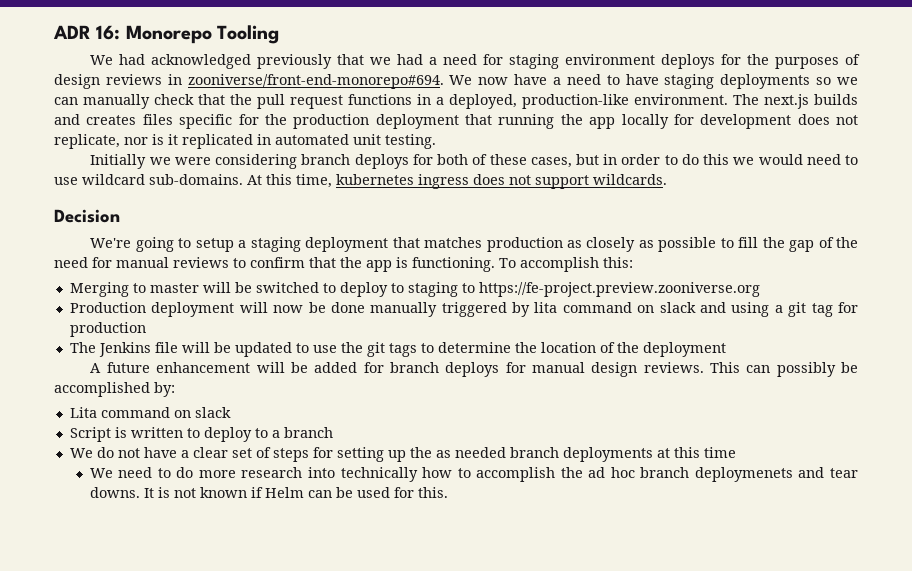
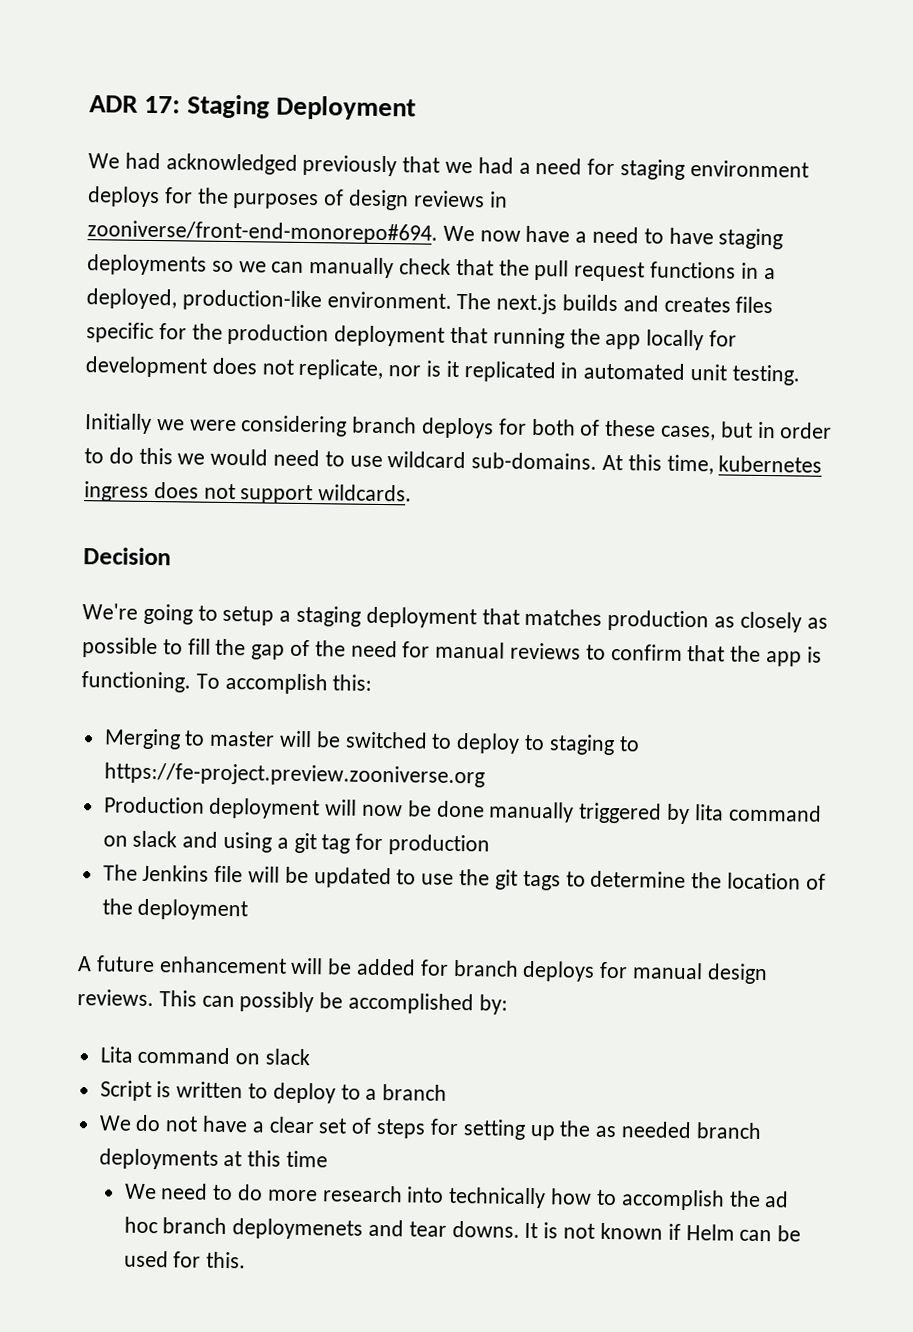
- ADR 16: Monorepo Tooling
+ ADR 17: Staging Deployment

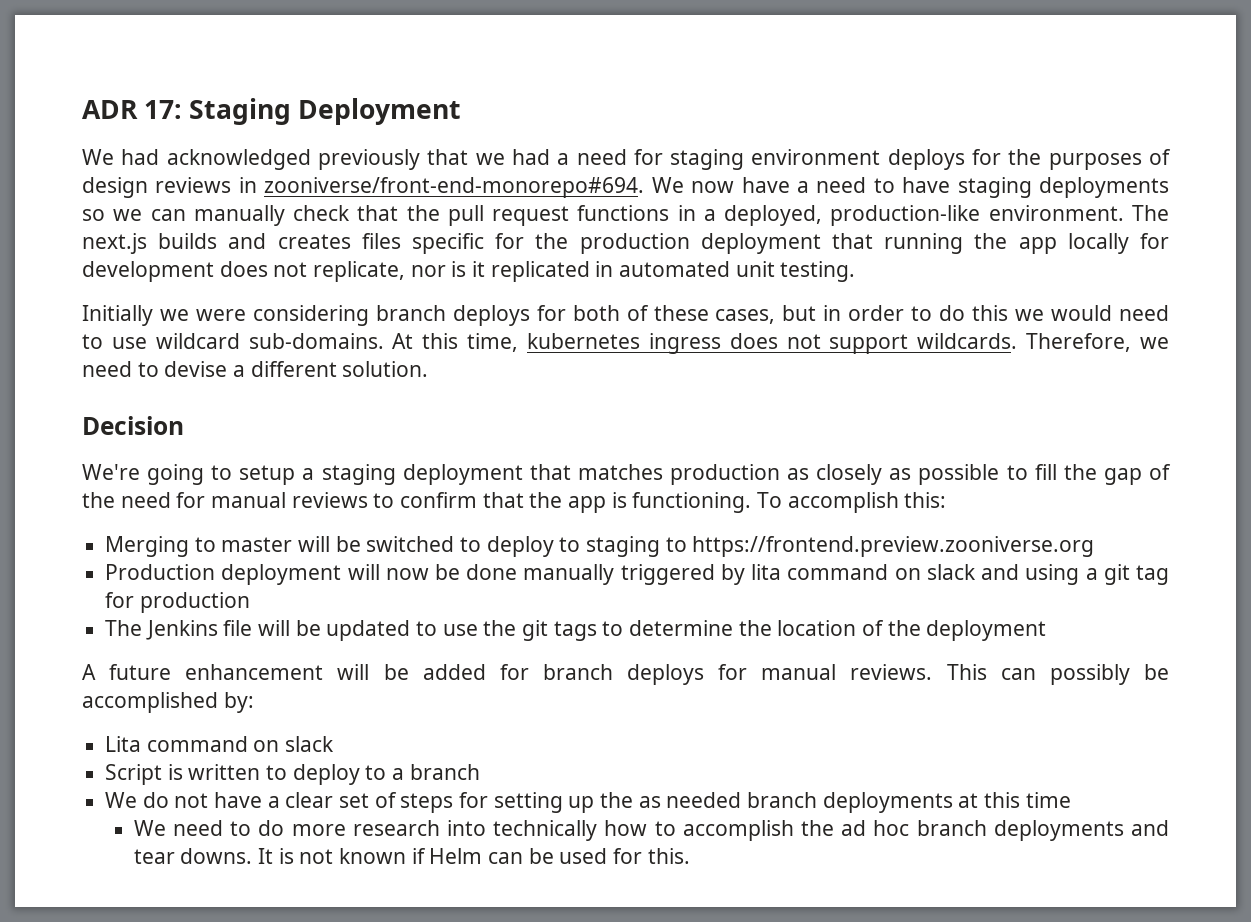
+ Therefore, we need to devise a different solution.
- Merging to master will be switched to deploy to staging to https://fe-project.preview.zooniverse.org
+ Merging to master will be switched to deploy to staging to https://frontend.preview.zooniverse.org
- A future enhancement will be added for branch deploys for manual design reviews.
+ A future enhancement will be added for branch deploys for manual reviews.
- We need to do more research into technically how to accomplish the ad hoc branch deploymenets and tear downs.
+ We need to do more research into technically how to accomplish the ad hoc branch deployments and tear downs.

